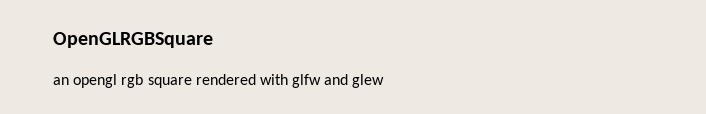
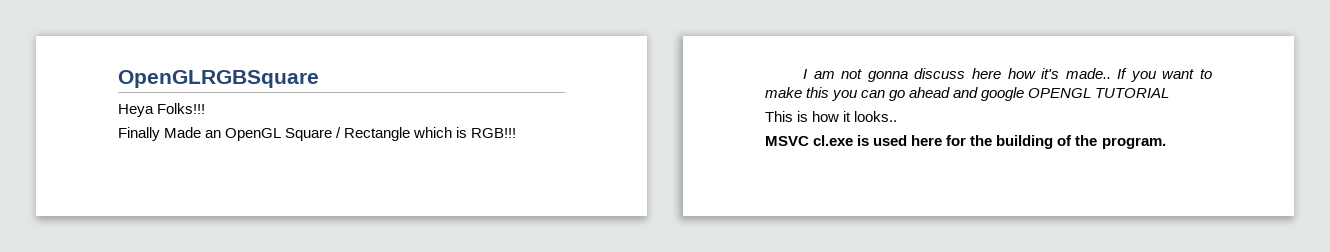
- an opengl rgb square rendered with glfw and glew
+ Heya Folks!!!
+ Finally Made an OpenGL Square / Rectangle which is RGB!!!
+ I am not gonna discuss here how it's made.. If you want to make this you can go ahead and google OPENGL TUTORIAL
+ This is how it looks..
+ MSVC cl.exe is used here for the building of the program.

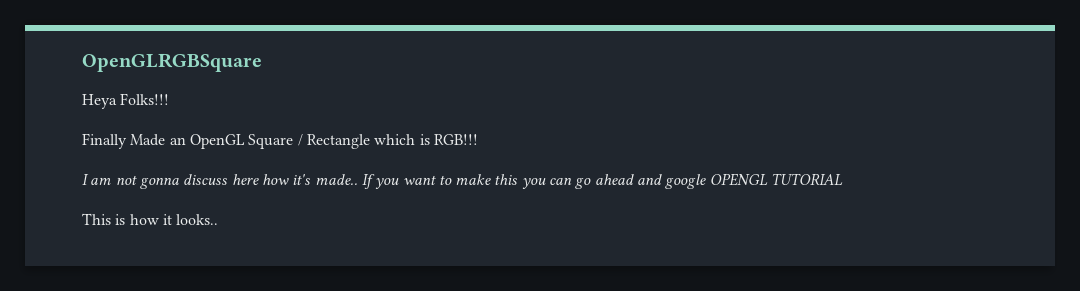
- MSVC cl.exe is used here for the building of the program.

